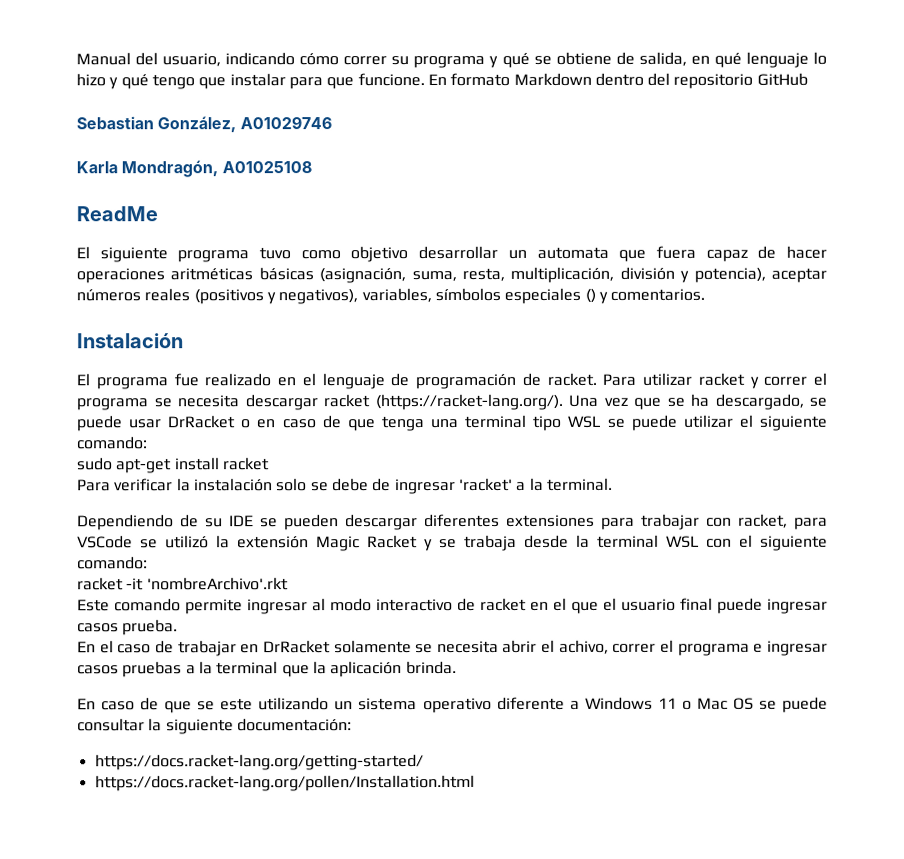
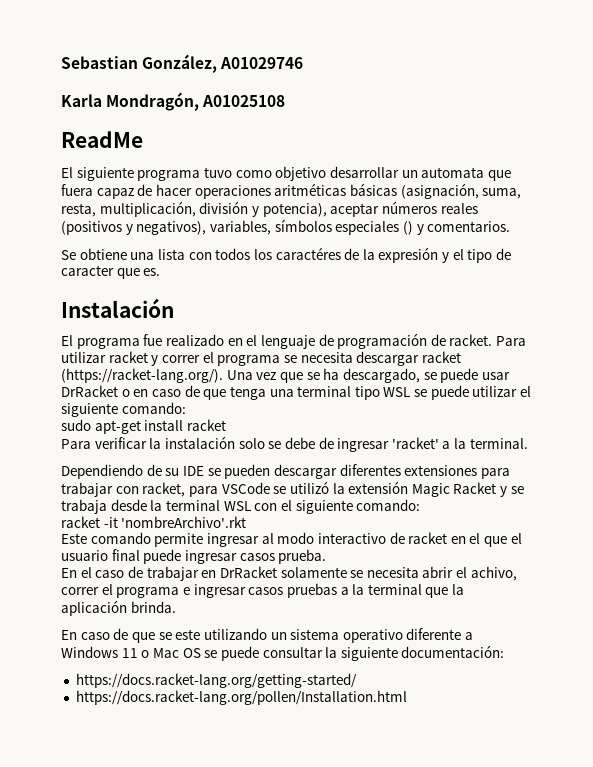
- Manual del usuario, indicando cómo correr su programa y qué se obtiene de salida, en qué lenguaje lo hizo y qué tengo que instalar para que funcione. En formato Markdown dentro del repositorio GitHub
+ Se obtiene una lista con todos los caractéres de la expresión y el tipo de caracter que es.

